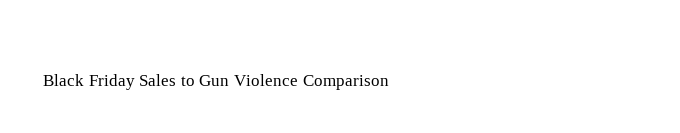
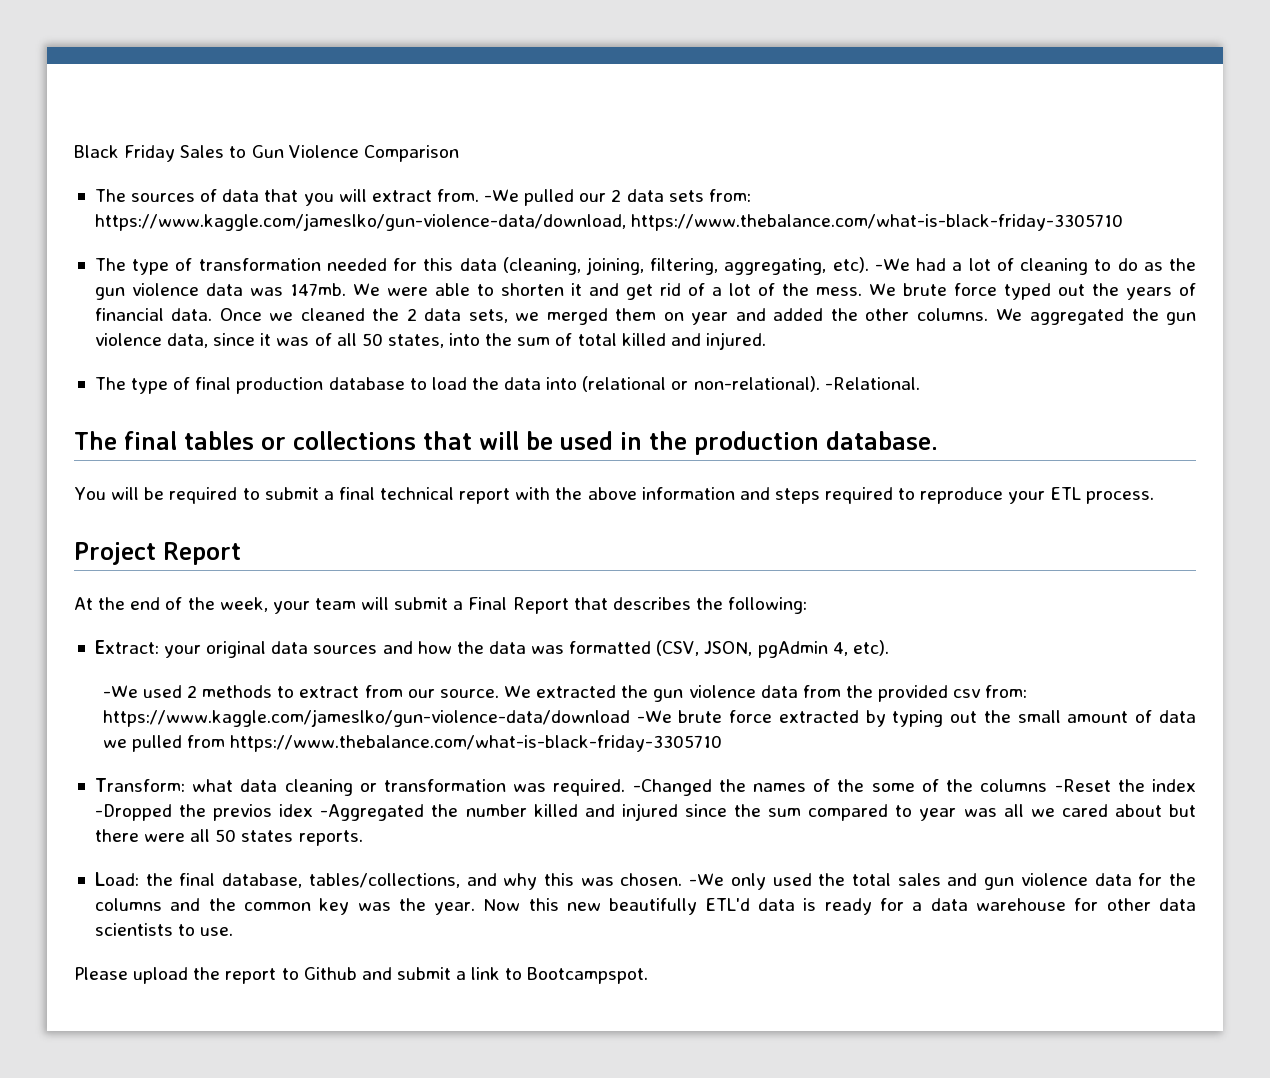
+ The sources of data that you will extract from. -We pulled our 2 data sets from: https://www.kaggle.com/jameslko/gun-violence-data/download, https://www.thebalance.com/what-is-black-friday-3305710
+ The type of transformation needed for this data (cleaning, joining, filtering, aggregating, etc). -We had a lot of cleaning to do as the gun violence data was 147mb. We were able to shorten it and get rid of a lot of the mess. We brute force typed out the years of financial data. Once we cleaned the 2 data sets, we merged them on year and added the other columns. We aggregated the gun violence data, since it was of all 50 states, into the sum of total killed and injured.
+ The type of final production database to load the data into (relational or non-relational). -Relational.
+ The final tables or collections that will be used in the production database.
+ You will be required to submit a final technical report with the above information and steps required to reproduce your ETL process.
+ Project Report
+ At the end of the week, your team will submit a Final Report that describes the following:
+ Extract: your original data sources and how the data was formatted (CSV, JSON, pgAdmin 4, etc).
+ -We used 2 methods to extract from our source. We extracted the gun violence data from the provided csv from: https://www.kaggle.com/jameslko/gun-violence-data/download -We brute force extracted by typing out the small amount of data we pulled from https://www.thebalance.com/what-is-black-friday-3305710
+ Transform: what data cleaning or transformation was required. -Changed the names of the some of the columns -Reset the index -Dropped the previos idex -Aggregated the number killed and injured since the sum compared to year was all we cared about but there were all 50 states reports.
+ Load: the final database, tables/collections, and why this was chosen. -We only used the total sales and gun violence data for the columns and the common key was the year. Now this new beautifully ETL'd data is ready for a data warehouse for other data scientists to use.
+ Please upload the report to Github and submit a link to Bootcampspot.

